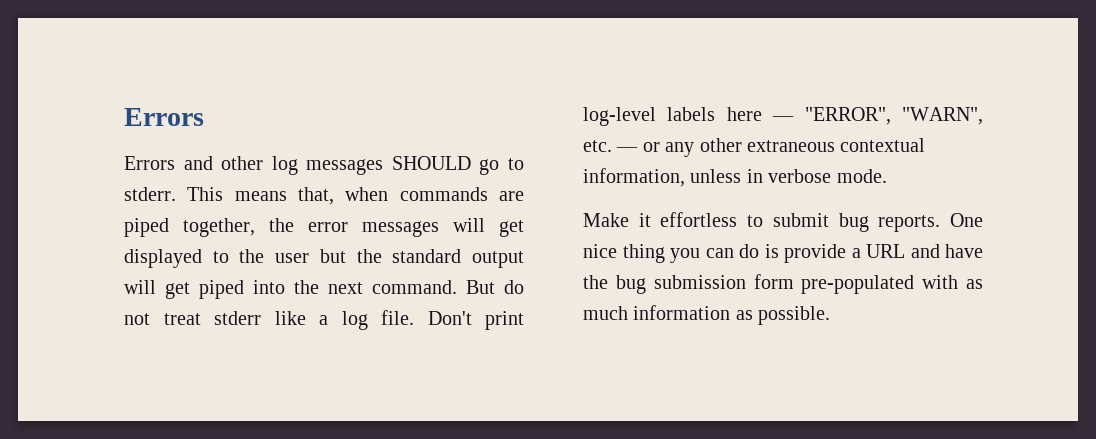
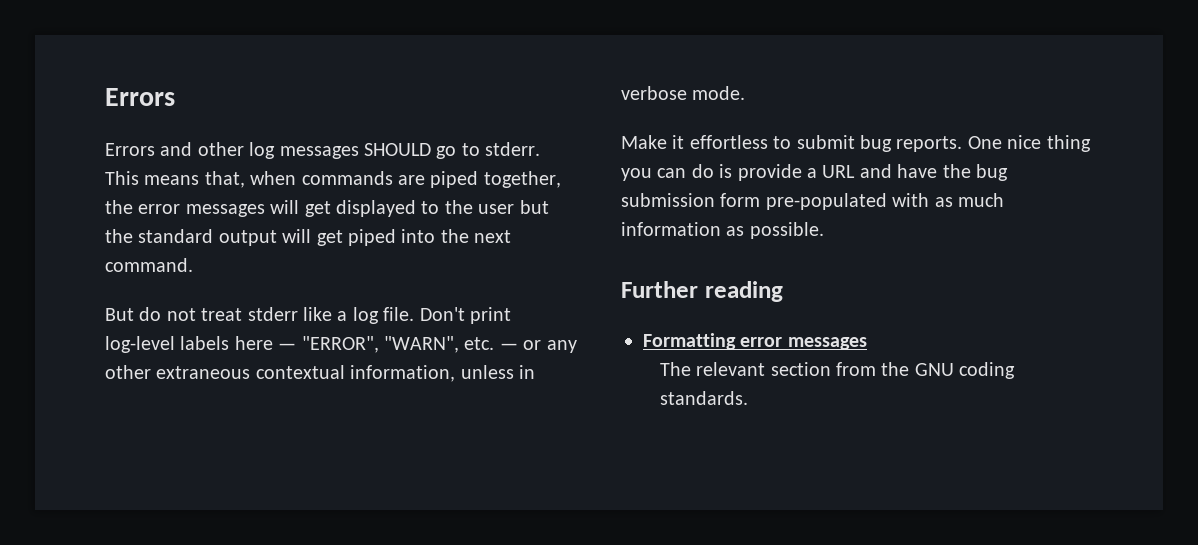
- This means that, when commands are piped together, the error messages will get displayed to the user but the standard output will get piped into the next command. But do not treat stderr like a log file.
+ This means that, when commands are piped together, the error messages will get displayed to the user but the standard output will get piped into the next command.
+ But do not treat stderr like a log file.
+ Further reading
+ Formatting error messages
+ The relevant section from the GNU coding standards.

